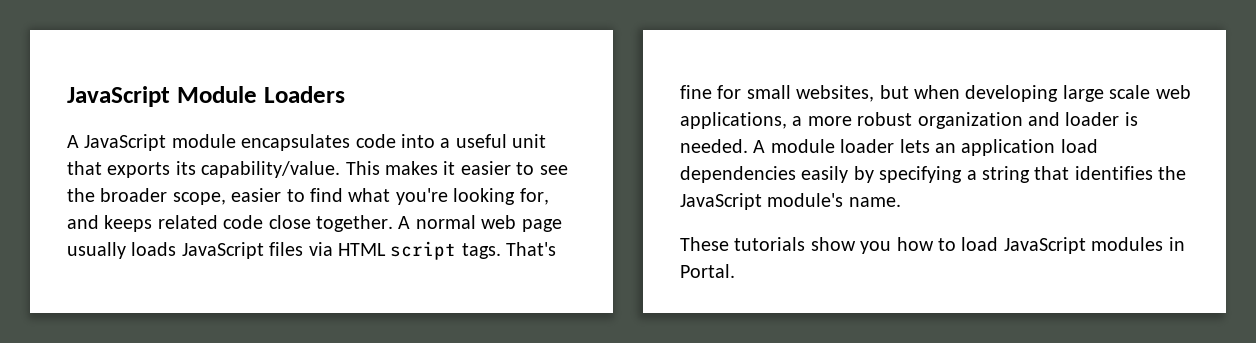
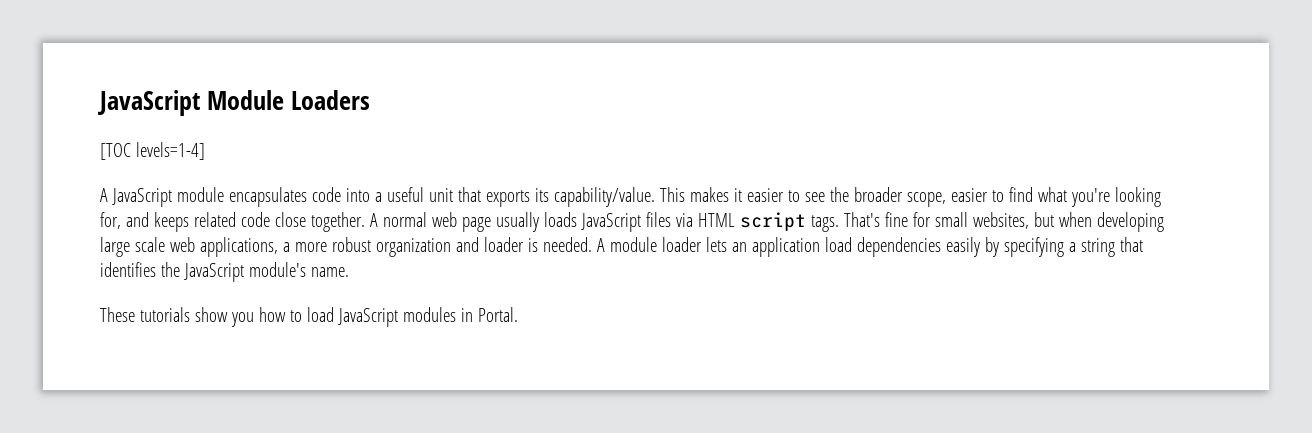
+ [TOC levels=1-4]

